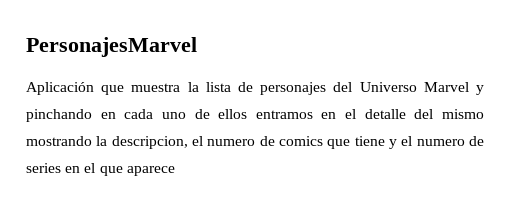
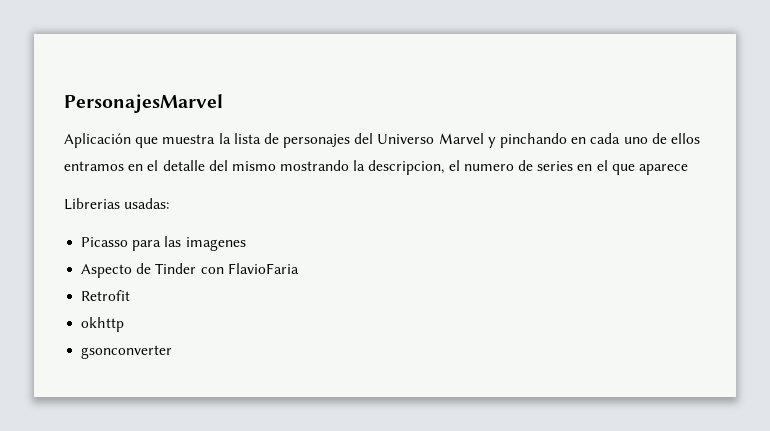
- Aplicación que muestra la lista de personajes del Universo Marvel y pinchando en cada uno de ellos entramos en el detalle del mismo mostrando la descripcion, el numero de comics que tiene y el numero de series en el que aparece
+ Aplicación que muestra la lista de personajes del Universo Marvel y pinchando en cada uno de ellos entramos en el detalle del mismo mostrando la descripcion, el numero de series en el que aparece
+ Librerias usadas:
+ Picasso para las imagenes
+ Aspecto de Tinder con FlavioFaria
+ Retrofit
+ okhttp
+ gsonconverter

